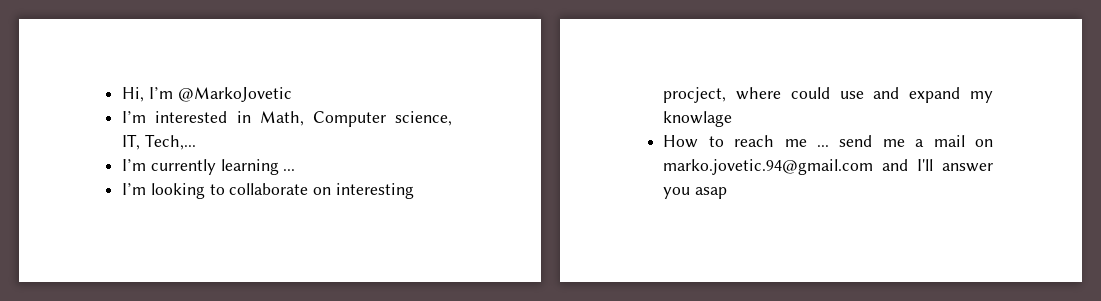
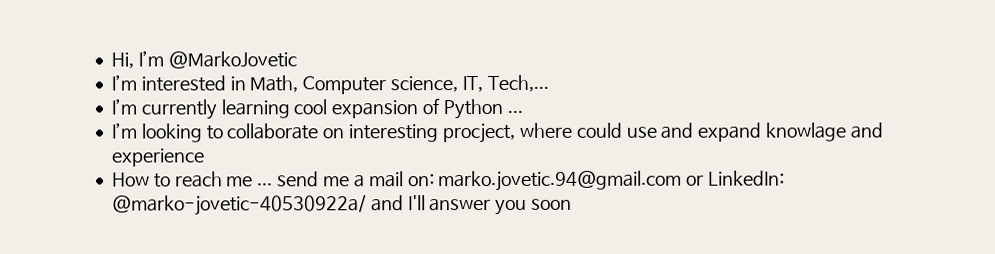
- I’m currently learning ...
+ I’m currently learning cool expansion of Python ...
- I’m looking to collaborate on interesting procject, where could use and expand my knowlage
+ I’m looking to collaborate on interesting procject, where could use and expand knowlage and experience
- How to reach me ... send me a mail on marko.jovetic.94@gmail.com and I'll answer you asap
+ How to reach me ... send me a mail on: marko.jovetic.94@gmail.com or LinkedIn: @marko-jovetic-40530922a/ and I'll answer you soon

